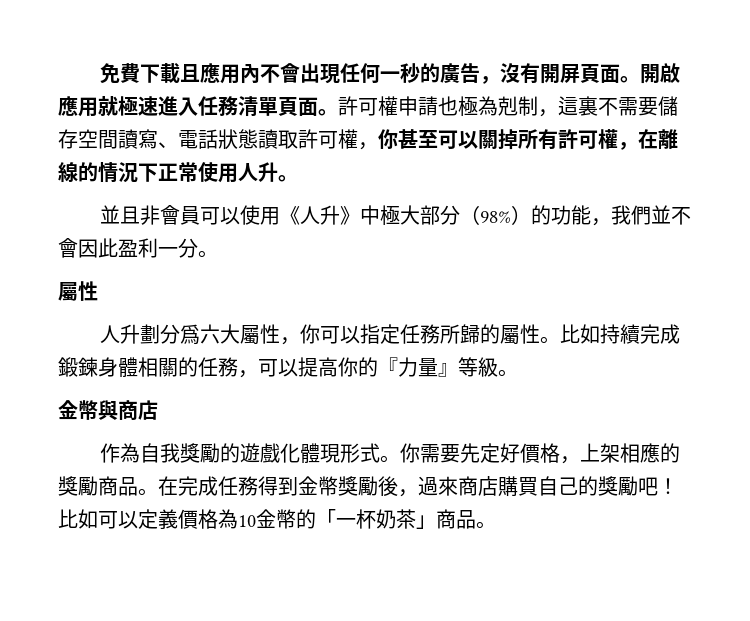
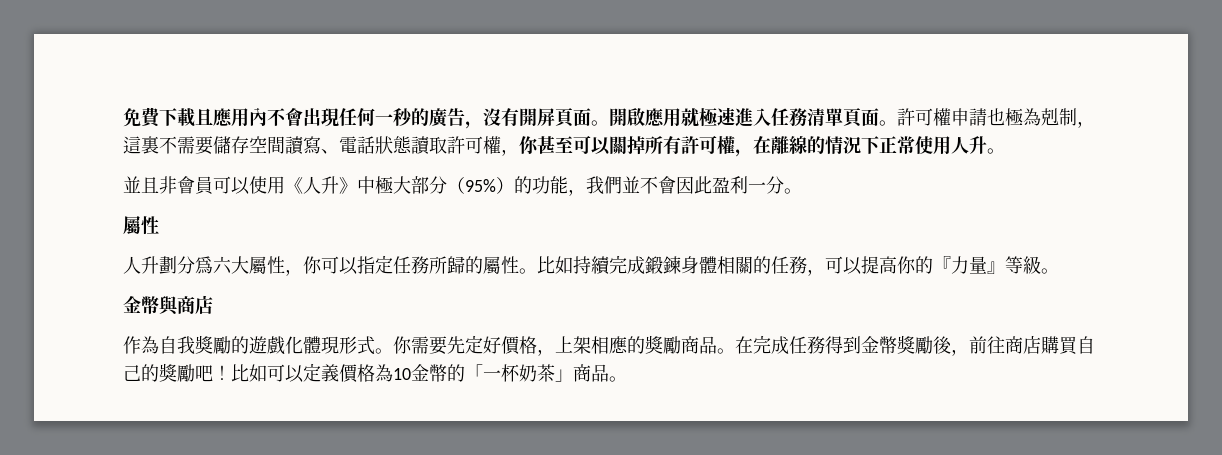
- 並且非會員可以使用《人升》中極大部分（98%）的功能，我們並不會因此盈利一分。
+ 並且非會員可以使用《人升》中極大部分（95%）的功能，我們並不會因此盈利一分。
- 在完成任務得到金幣獎勵後，過來商店購買自己的獎勵吧！
+ 在完成任務得到金幣獎勵後，前往商店購買自己的獎勵吧！

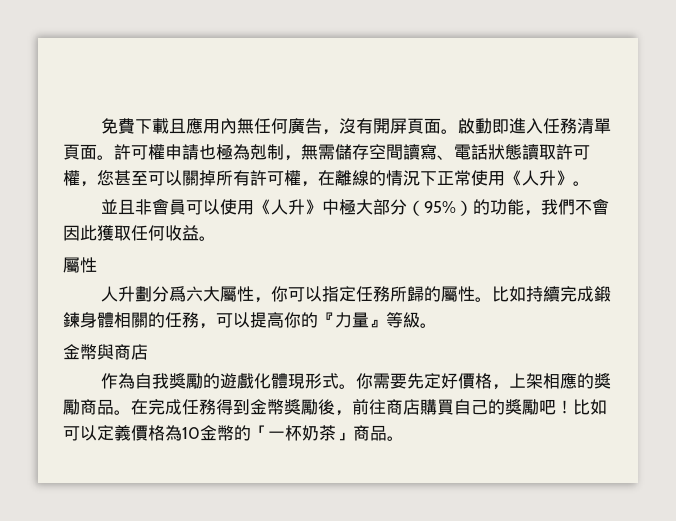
- 免費下載且應用內不會出現任何一秒的廣告，沒有開屏頁面。
+ 免費下載且應用內無任何廣告，沒有開屏頁面。
- 開啟應用就極速進入任務清單頁面。
+ 啟動即進入任務清單頁面。
- 許可權申請也極為剋制，這裏不需要儲存空間讀寫、電話狀態讀取許可權，你甚至可以關掉所有許可權，在離線的情況下正常使用人升。
+ 許可權申請也極為剋制，無需儲存空間讀寫、電話狀態讀取許可權，您甚至可以關掉所有許可權，在離線的情況下正常使用《人升》。
- 並且非會員可以使用《人升》中極大部分（95%）的功能，我們並不會因此盈利一分。
+ 並且非會員可以使用《人升》中極大部分（95%）的功能，我們不會因此獲取任何收益。

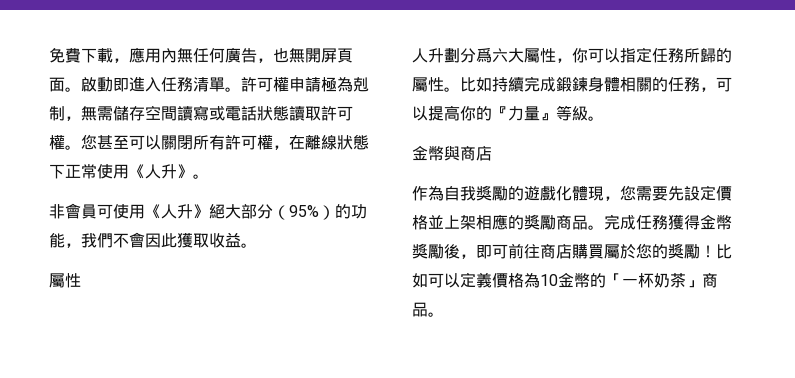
- 免費下載且應用內無任何廣告，沒有開屏頁面。
+ 免費下載，應用內無任何廣告，也無開屏頁面。
- 啟動即進入任務清單頁面。
+ 啟動即進入任務清單。
- 許可權申請也極為剋制，無需儲存空間讀寫、電話狀態讀取許可權，您甚至可以關掉所有許可權，在離線的情況下正常使用《人升》。
+ 許可權申請極為剋制，無需儲存空間讀寫或電話狀態讀取許可權。您甚至可以關閉所有許可權，在離線狀態下正常使用《人升》。
- 並且非會員可以使用《人升》中極大部分（95%）的功能，我們不會因此獲取任何收益。
+ 非會員可使用《人升》絕大部分（95%）的功能，我們不會因此獲取收益。
- 作為自我獎勵的遊戲化體現形式。你需要先定好價格，上架相應的獎勵商品。
+ 作為自我獎勵的遊戲化體現，您需要先設定價格並上架相應的獎勵商品。
- 在完成任務得到金幣獎勵後，前往商店購買自己的獎勵吧！
+ 完成任務獲得金幣獎勵後，即可前往商店購買屬於您的獎勵！

